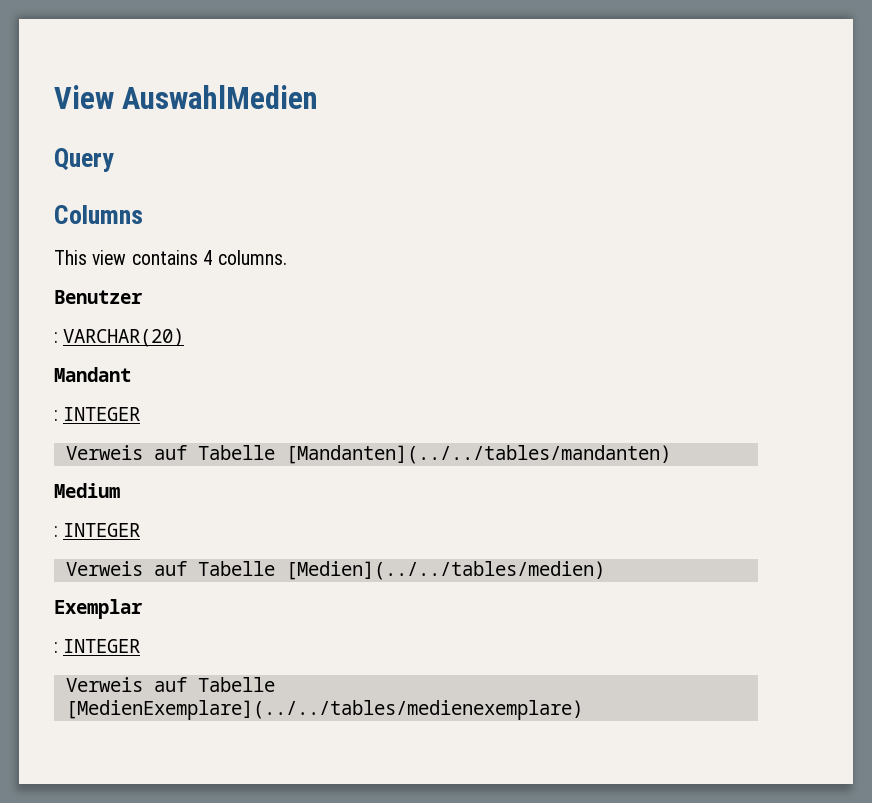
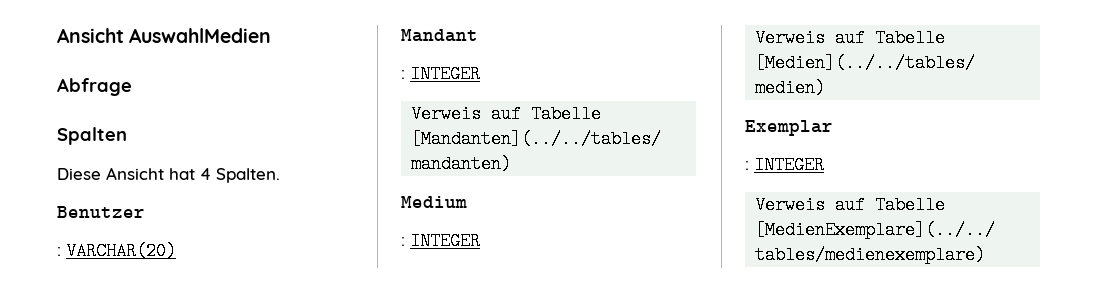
- View AuswahlMedien
+ Ansicht AuswahlMedien
- Query
- Columns
- This view contains 4 columns.
+ Abfrage
+ Spalten
+ Diese Ansicht hat 4 Spalten.

